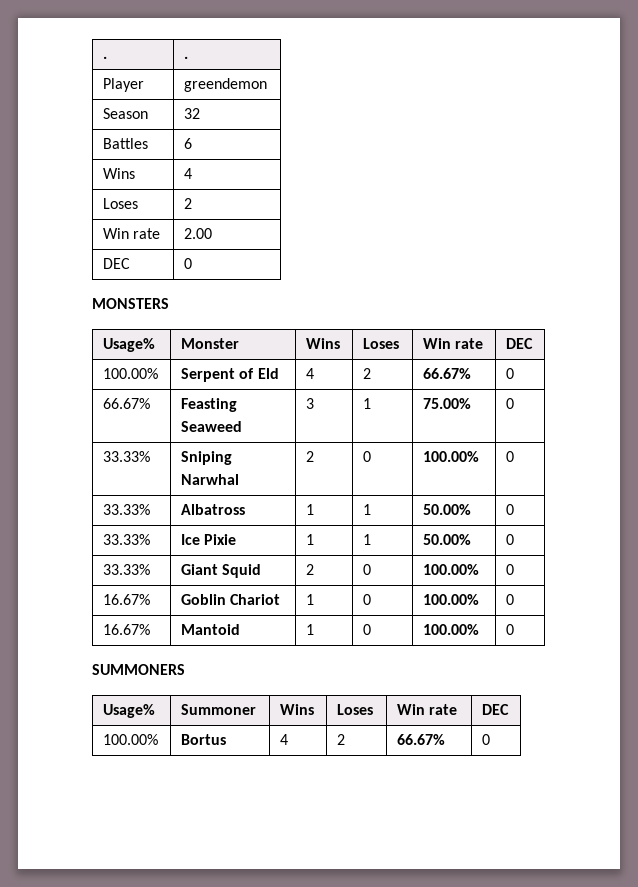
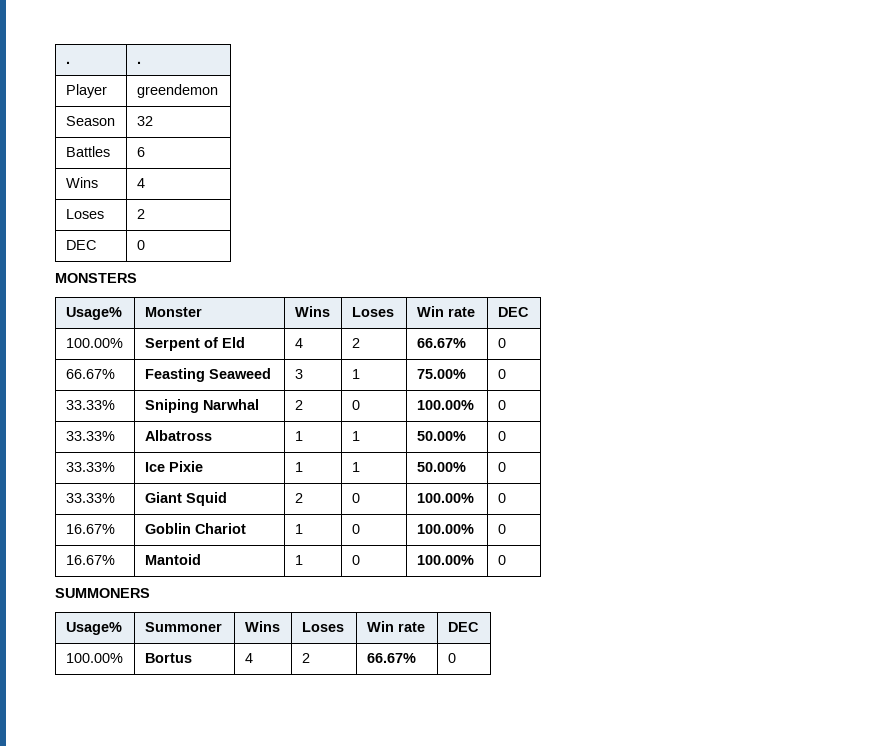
- Win rate | 2.00

